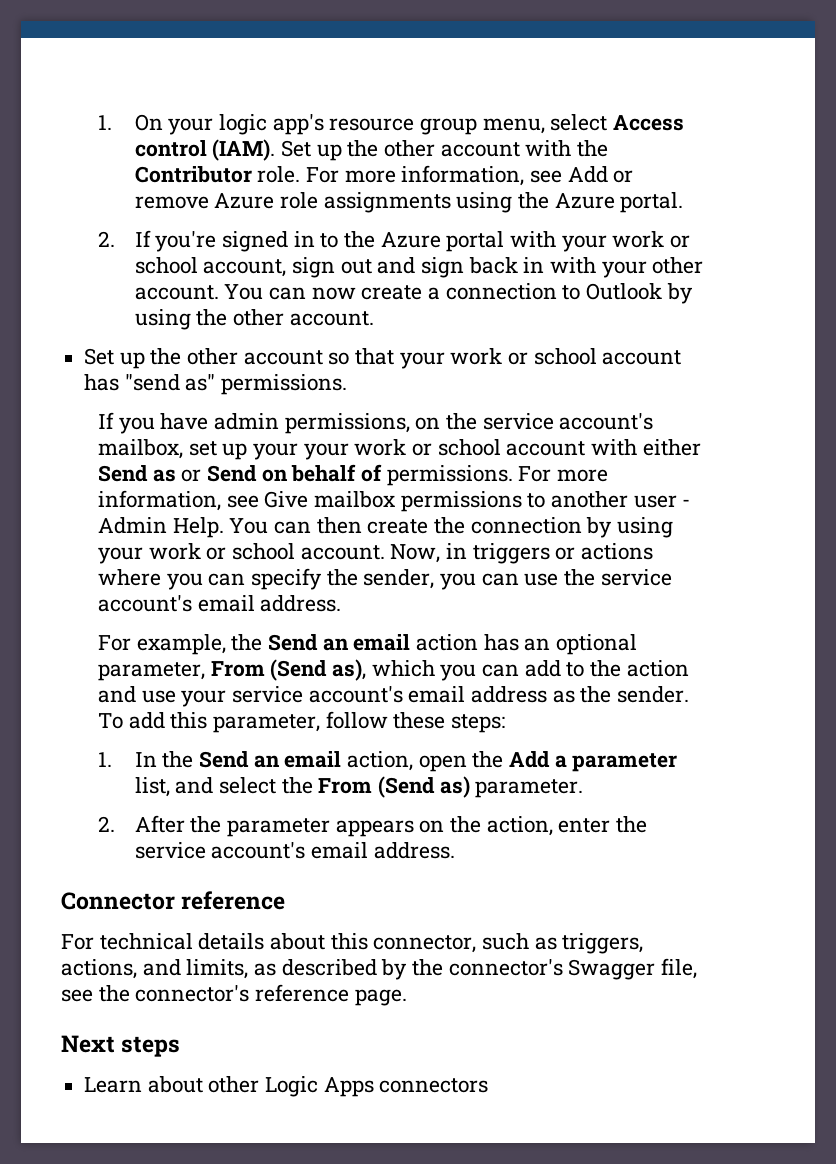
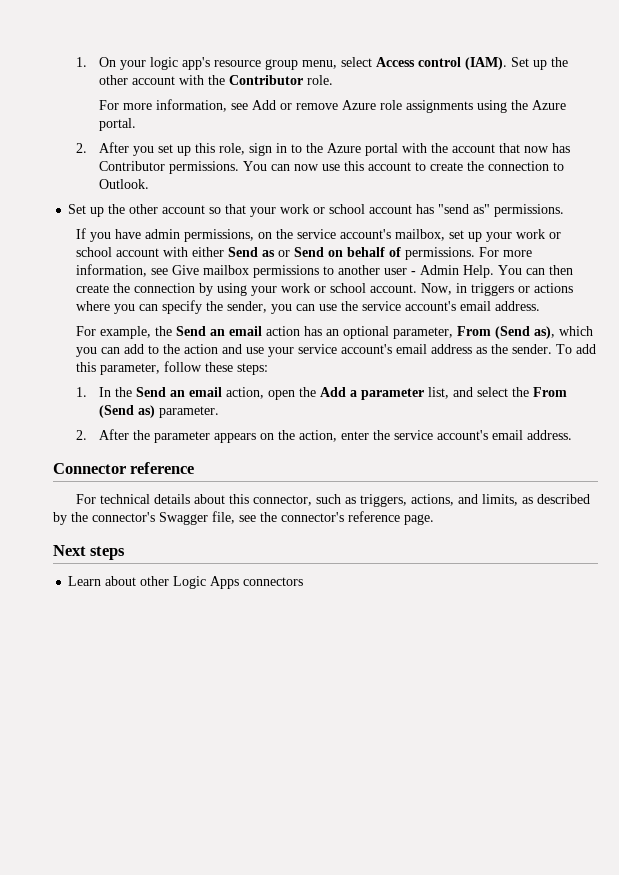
- Set up the other account with the Contributor role. For more information, see Add or remove Azure role assignments using the Azure portal.
+ Set up the other account with the Contributor role.
+ For more information, see Add or remove Azure role assignments using the Azure portal.
- 2. If you're signed in to the Azure portal with your work or school account, sign out and sign back in with your other account. You can now create a connection to Outlook by using the other account.
+ 2. After you set up this role, sign in to the Azure portal with the account that now has Contributor permissions. You can now use this account to create the connection to Outlook.
- If you have admin permissions, on the service account's mailbox, set up your your work or school account with either Send as or Send on behalf of permissions.
+ If you have admin permissions, on the service account's mailbox, set up your work or school account with either Send as or Send on behalf of permissions.

